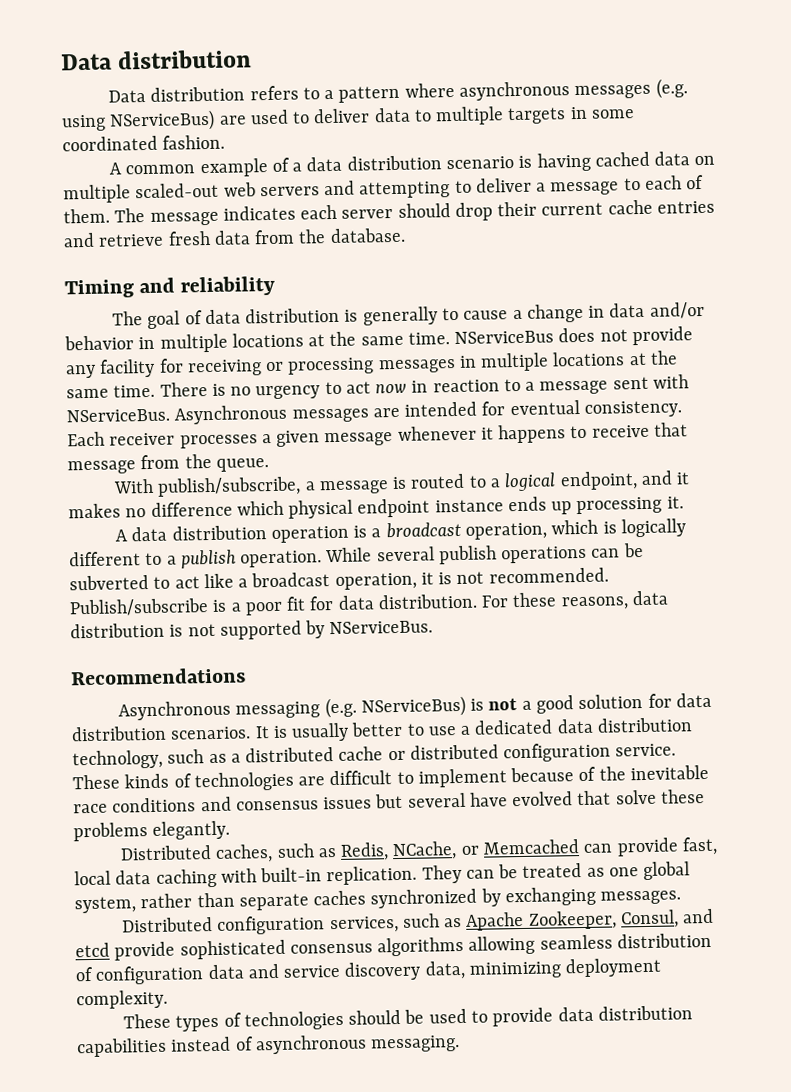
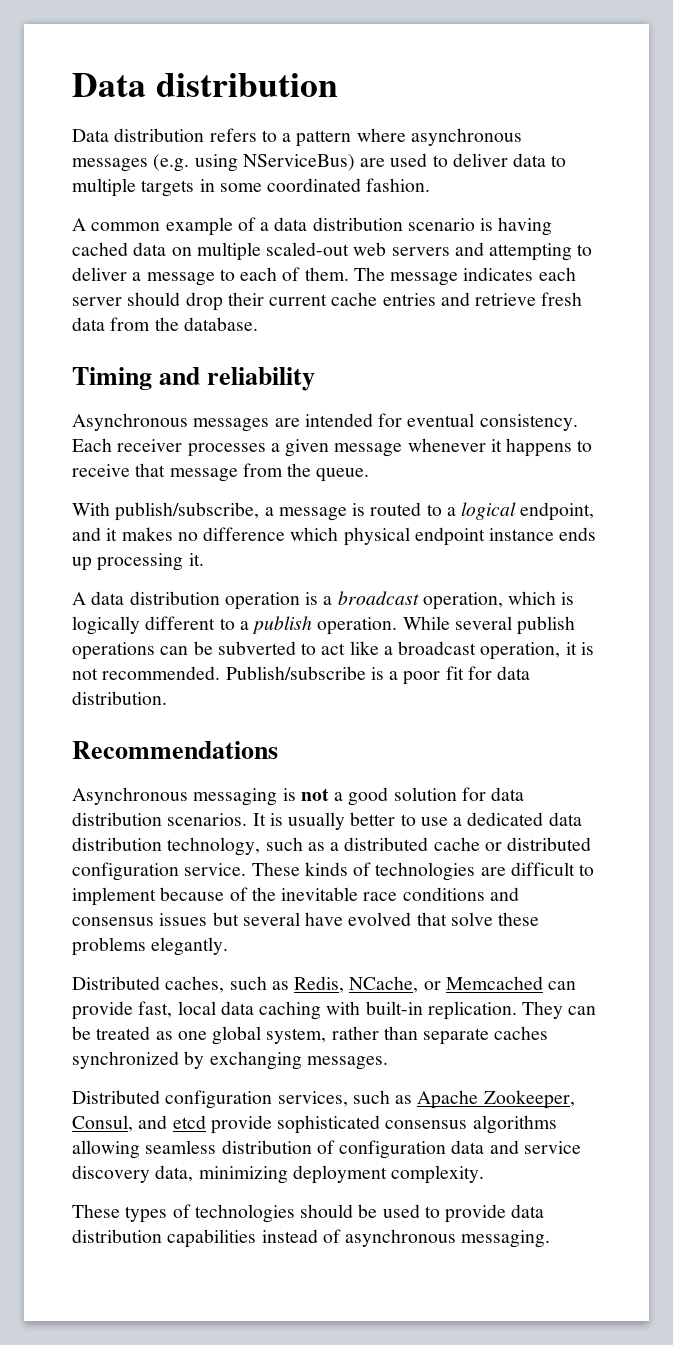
- The goal of data distribution is generally to cause a change in data and/or behavior in multiple locations at the same time. NServiceBus does not provide any facility for receiving or processing messages in multiple locations at the same time. There is no urgency to act now in reaction to a message sent with NServiceBus.
- For these reasons, data distribution is not supported by NServiceBus.
- Asynchronous messaging (e.g. NServiceBus) is not a good solution for data distribution scenarios.
+ Asynchronous messaging is not a good solution for data distribution scenarios.

